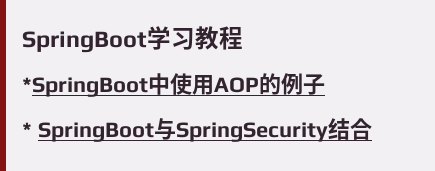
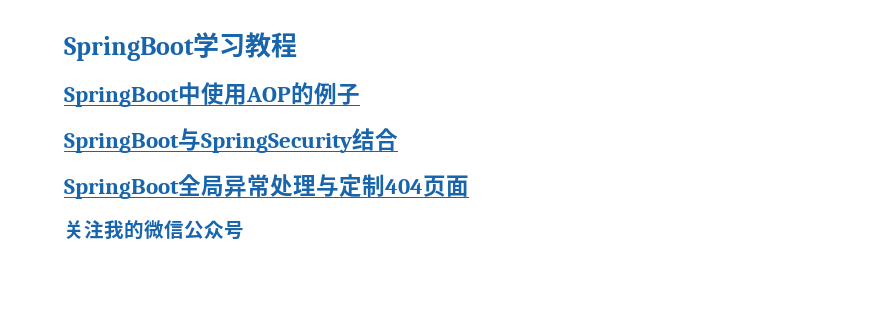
- *SpringBoot中使用AOP的例子
+ SpringBoot中使用AOP的例子
- * SpringBoot与SpringSecurity结合
+ SpringBoot与SpringSecurity结合
+ SpringBoot全局异常处理与定制404页面
+ 关注我的微信公众号

